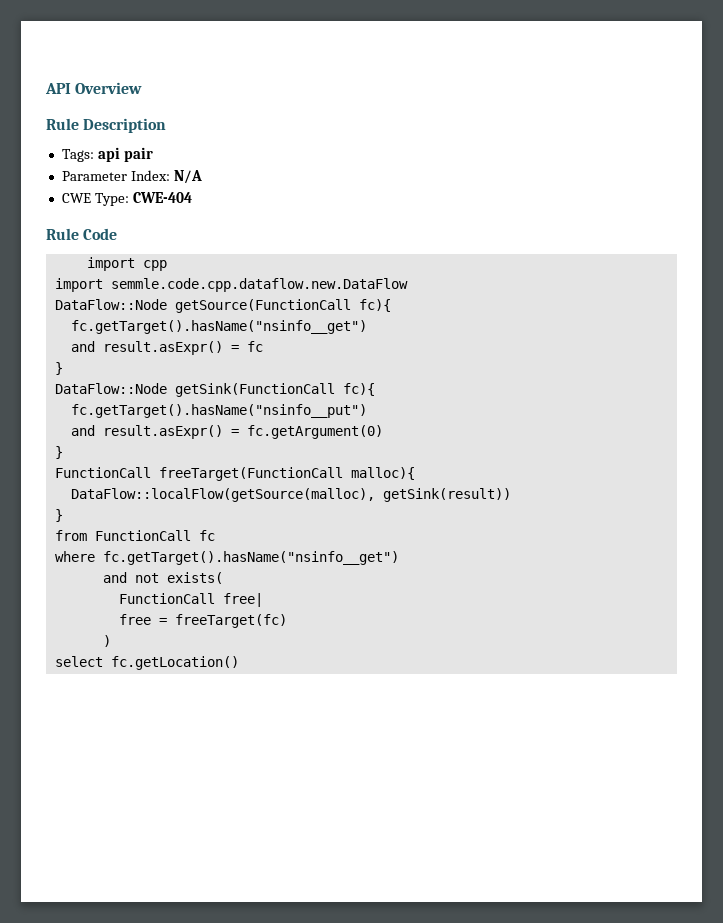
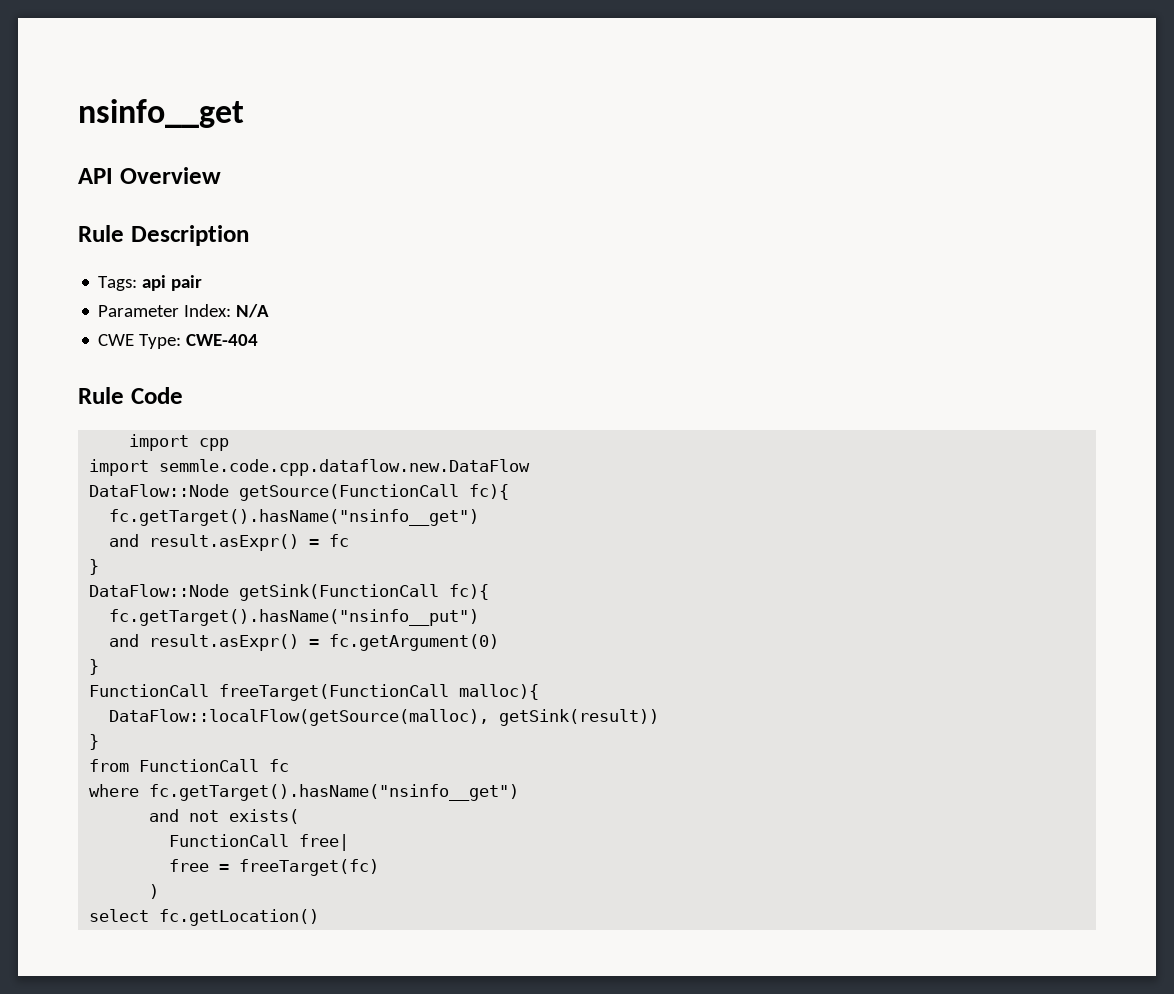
+ nsinfo__get

